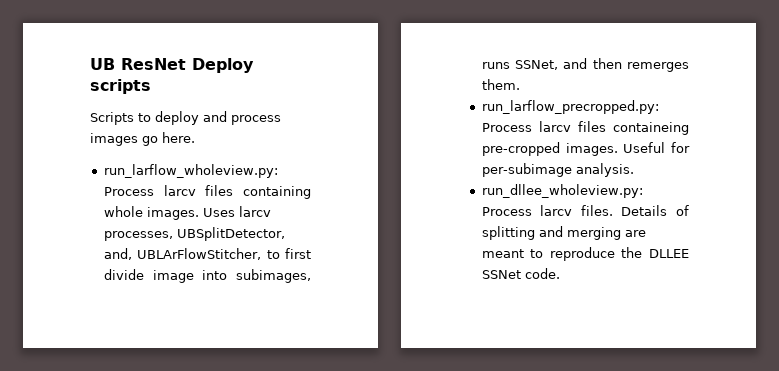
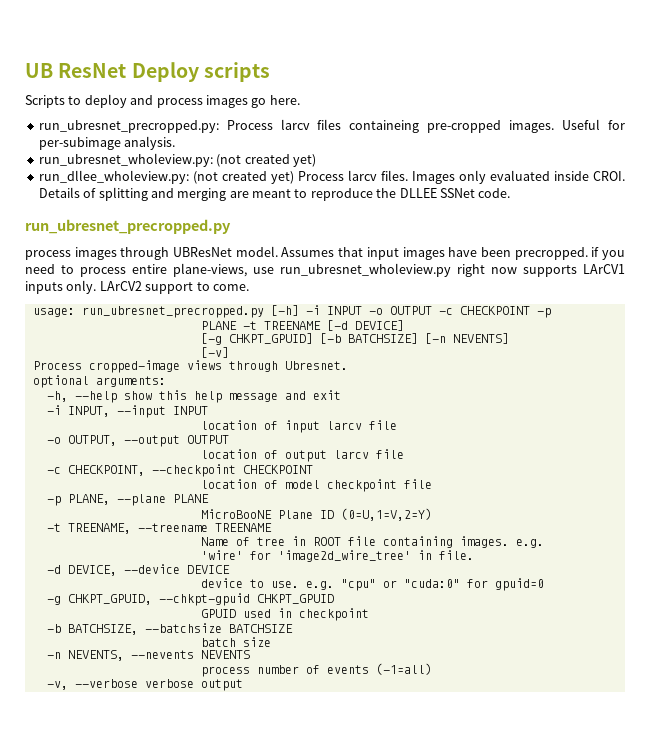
- run_larflow_wholeview.py: Process larcv files containing whole images. Uses larcv processes, UBSplitDetector, and, UBLArFlowStitcher, to first divide image into subimages, runs SSNet, and then remerges them.
- run_larflow_precropped.py: Process larcv files containeing pre-cropped images.
+ run_ubresnet_precropped.py: Process larcv files containeing pre-cropped images.
- run_dllee_wholeview.py: Process larcv files.
+ run_ubresnet_wholeview.py: (not created yet)
+ run_dllee_wholeview.py: (not created yet) Process larcv files. Images only evaluated inside CROI.
  Details of splitting and merging are meant to reproduce the DLLEE SSNet code.
+ run_ubresnet_precropped.py
+ process images through UBResNet model. Assumes that input images have been precropped. if you need to process entire plane-views, use run_ubresnet_wholeview.py right now supports LArCV1 inputs only. LArCV2 support to come.
+ usage: run_ubresnet_precropped.py [-h] -i INPUT -o OUTPUT -c CHECKPOINT -p
+ PLANE -t TREENAME [-d DEVICE]
+ [-g CHKPT_GPUID] [-b BATCHSIZE] [-n NEVENTS]
+ [-v]
+ Process cropped-image views through Ubresnet.
+ optional arguments:
+ -h, --help show this help message and exit
+ -i INPUT, --input INPUT
+ location of input larcv file
+ -o OUTPUT, --output OUTPUT
+ location of output larcv file
+ -c CHECKPOINT, --checkpoint CHECKPOINT
+ location of model checkpoint file
+ -p PLANE, --plane PLANE
+ MicroBooNE Plane ID (0=U,1=V,2=Y)
+ -t TREENAME, --treename TREENAME
+ Name of tree in ROOT file containing images. e.g.
+ 'wire' for 'image2d_wire_tree' in file.
+ -d DEVICE, --device DEVICE
+ device to use. e.g. "cpu" or "cuda:0" for gpuid=0
+ -g CHKPT_GPUID, --chkpt-gpuid CHKPT_GPUID
+ GPUID used in checkpoint
+ -b BATCHSIZE, --batchsize BATCHSIZE
+ batch size
+ -n NEVENTS, --nevents NEVENTS
+ process number of events (-1=all)
+ -v, --verbose verbose output

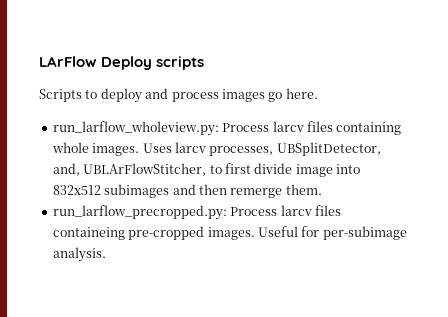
- UB ResNet Deploy scripts
+ LArFlow Deploy scripts
- run_ubresnet_precropped.py: Process larcv files containeing pre-cropped images.
+ run_larflow_wholeview.py: Process larcv files containing whole images. Uses larcv processes, UBSplitDetector, and, UBLArFlowStitcher, to first divide image into 832x512 subimages and then remerge them.
+ run_larflow_precropped.py: Process larcv files containeing pre-cropped images.
- run_ubresnet_wholeview.py: (not created yet)
- run_dllee_wholeview.py: (not created yet) Process larcv files. Images only evaluated inside CROI. Details of splitting and merging are meant to reproduce the DLLEE SSNet code.
- run_ubresnet_precropped.py
- process images through UBResNet model. Assumes that input images have been precropped. if you need to process entire plane-views, use run_ubresnet_wholeview.py right now supports LArCV1 inputs only. LArCV2 support to come.
- usage: run_ubresnet_precropped.py [-h] -i INPUT -o OUTPUT -c CHECKPOINT -p
- PLANE -t TREENAME [-d DEVICE]
- [-g CHKPT_GPUID] [-b BATCHSIZE] [-n NEVENTS]
- [-v]
- Process cropped-image views through Ubresnet.
- optional arguments:
- -h, --help show this help message and exit
- -i INPUT, --input INPUT
- location of input larcv file
- -o OUTPUT, --output OUTPUT
- location of output larcv file
- -c CHECKPOINT, --checkpoint CHECKPOINT
- location of model checkpoint file
- -p PLANE, --plane PLANE
- MicroBooNE Plane ID (0=U,1=V,2=Y)
- -t TREENAME, --treename TREENAME
- Name of tree in ROOT file containing images. e.g.
- 'wire' for 'image2d_wire_tree' in file.
- -d DEVICE, --device DEVICE
- device to use. e.g. "cpu" or "cuda:0" for gpuid=0
- -g CHKPT_GPUID, --chkpt-gpuid CHKPT_GPUID
- GPUID used in checkpoint
- -b BATCHSIZE, --batchsize BATCHSIZE
- batch size
- -n NEVENTS, --nevents NEVENTS
- process number of events (-1=all)
- -v, --verbose verbose output

